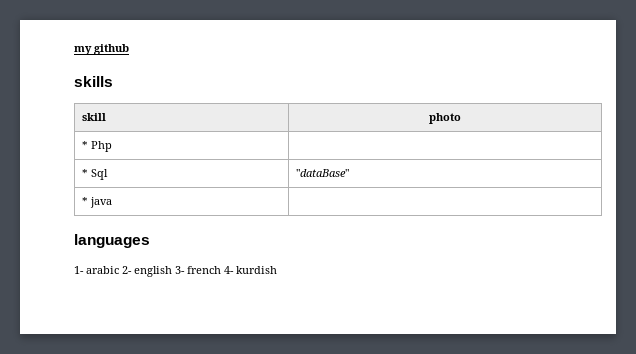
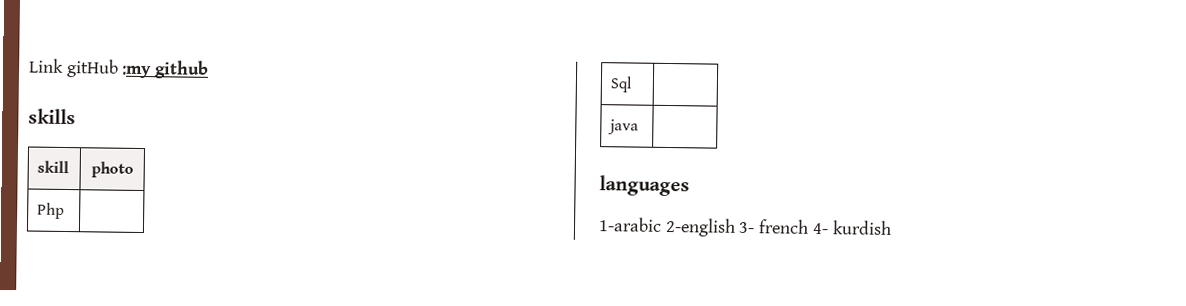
- my github
+ Link gitHub :my github
- * Php |
+ Php |
- * Sql | "dataBase"
- * java |
+ Sql |
+ java |
- 1- arabic 2- english 3- french 4- kurdish
+ 1-arabic 2-english 3- french 4- kurdish

